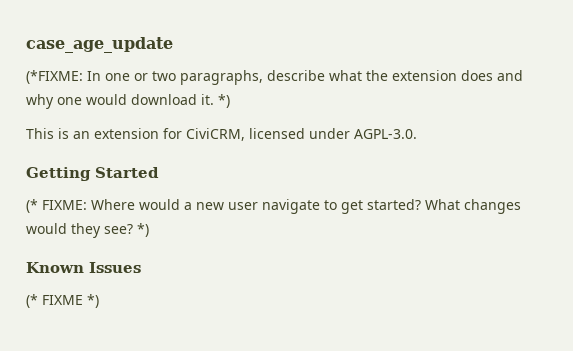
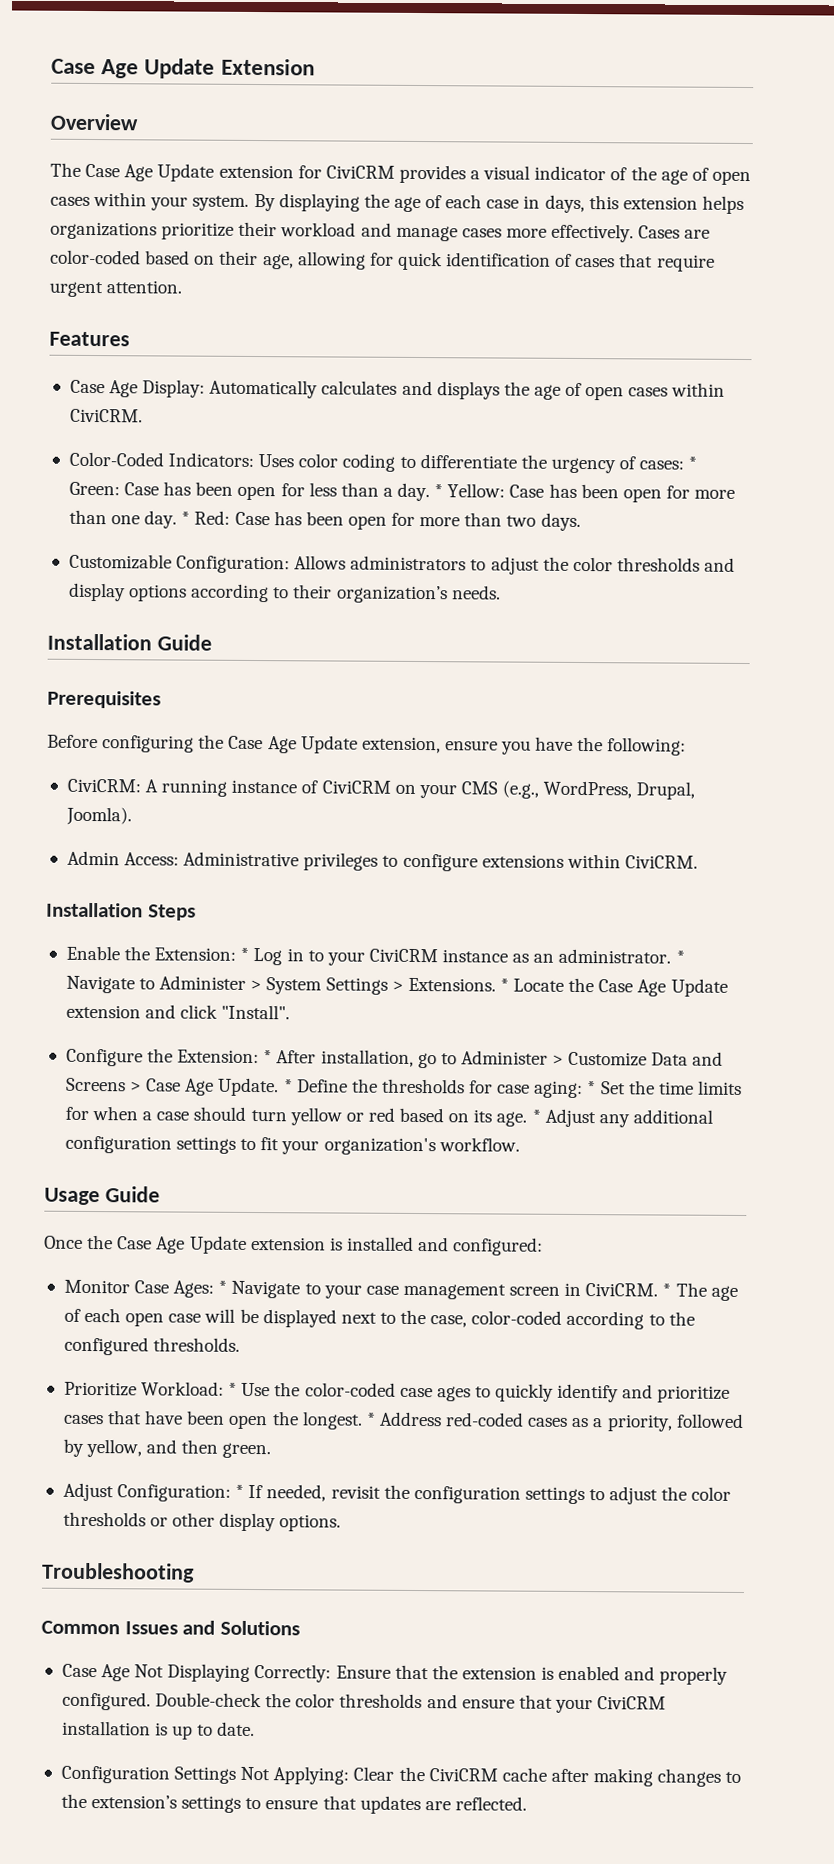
- case_age_update
- (*FIXME: In one or two paragraphs, describe what the extension does and why one would download it. *)
- This is an extension for CiviCRM, licensed under AGPL-3.0.
- Getting Started
- (* FIXME: Where would a new user navigate to get started? What changes would they see? *)
- Known Issues
- (* FIXME *)
+ Case Age Update Extension
+ Overview
+ The Case Age Update extension for CiviCRM provides a visual indicator of the age of open cases within your system. By displaying the age of each case in days, this extension helps organizations prioritize their workload and manage cases more effectively. Cases are color-coded based on their age, allowing for quick identification of cases that require urgent attention.
+ Features
+ Case Age Display: Automatically calculates and displays the age of open cases within CiviCRM.
+ Color-Coded Indicators: Uses color coding to differentiate the urgency of cases: * Green: Case has been open for less than a day. * Yellow: Case has been open for more than one day. * Red: Case has been open for more than two days.
+ Customizable Configuration: Allows administrators to adjust the color thresholds and display options according to their organization’s needs.
+ Installation Guide
+ Prerequisites
+ Before configuring the Case Age Update extension, ensure you have the following:
+ CiviCRM: A running instance of CiviCRM on your CMS (e.g., WordPress, Drupal, Joomla).
+ Admin Access: Administrative privileges to configure extensions within CiviCRM.
+ Installation Steps
+ Enable the Extension: * Log in to your CiviCRM instance as an administrator. * Navigate to Administer > System Settings > Extensions. * Locate the Case Age Update extension and click "Install".
+ Configure the Extension: * After installation, go to Administer > Customize Data and Screens > Case Age Update. * Define the thresholds for case aging: * Set the time limits for when a case should turn yellow or red based on its age. * Adjust any additional configuration settings to fit your organization's workflow.
+ Usage Guide
+ Once the Case Age Update extension is installed and configured:
+ Monitor Case Ages: * Navigate to your case management screen in CiviCRM. * The age of each open case will be displayed next to the case, color-coded according to the configured thresholds.
+ Prioritize Workload: * Use the color-coded case ages to quickly identify and prioritize cases that have been open the longest. * Address red-coded cases as a priority, followed by yellow, and then green.
+ Adjust Configuration: * If needed, revisit the configuration settings to adjust the color thresholds or other display options.
+ Troubleshooting
+ Common Issues and Solutions
+ Case Age Not Displaying Correctly: Ensure that the extension is enabled and properly configured. Double-check the color thresholds and ensure that your CiviCRM installation is up to date.
+ Configuration Settings Not Applying: Clear the CiviCRM cache after making changes to the extension’s settings to ensure that updates are reflected.

